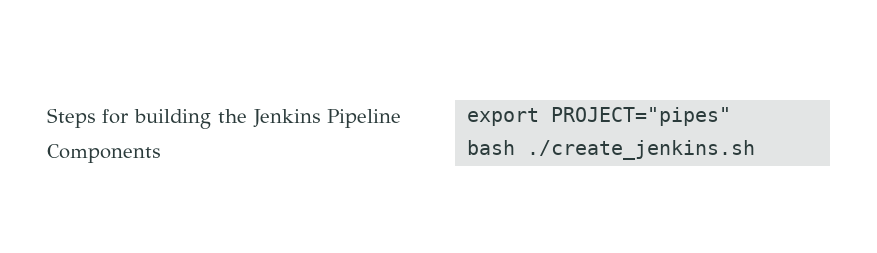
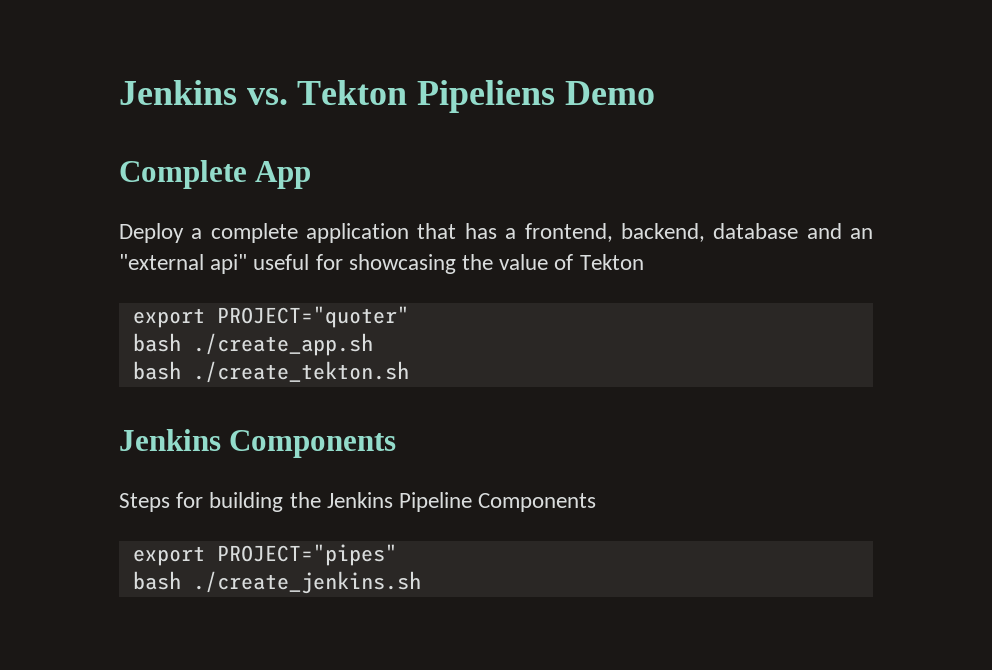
+ Jenkins vs. Tekton Pipeliens Demo
+ Complete App
+ Deploy a complete application that has a frontend, backend, database and an "external api" useful for showcasing the value of Tekton
+ export PROJECT="quoter"
+ bash ./create_app.sh
+ bash ./create_tekton.sh
+ Jenkins Components

